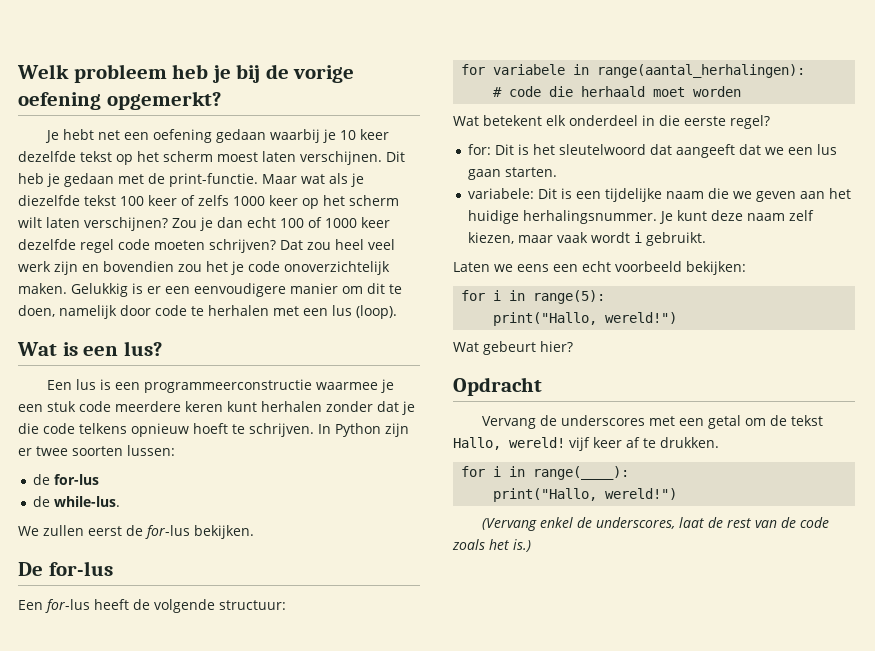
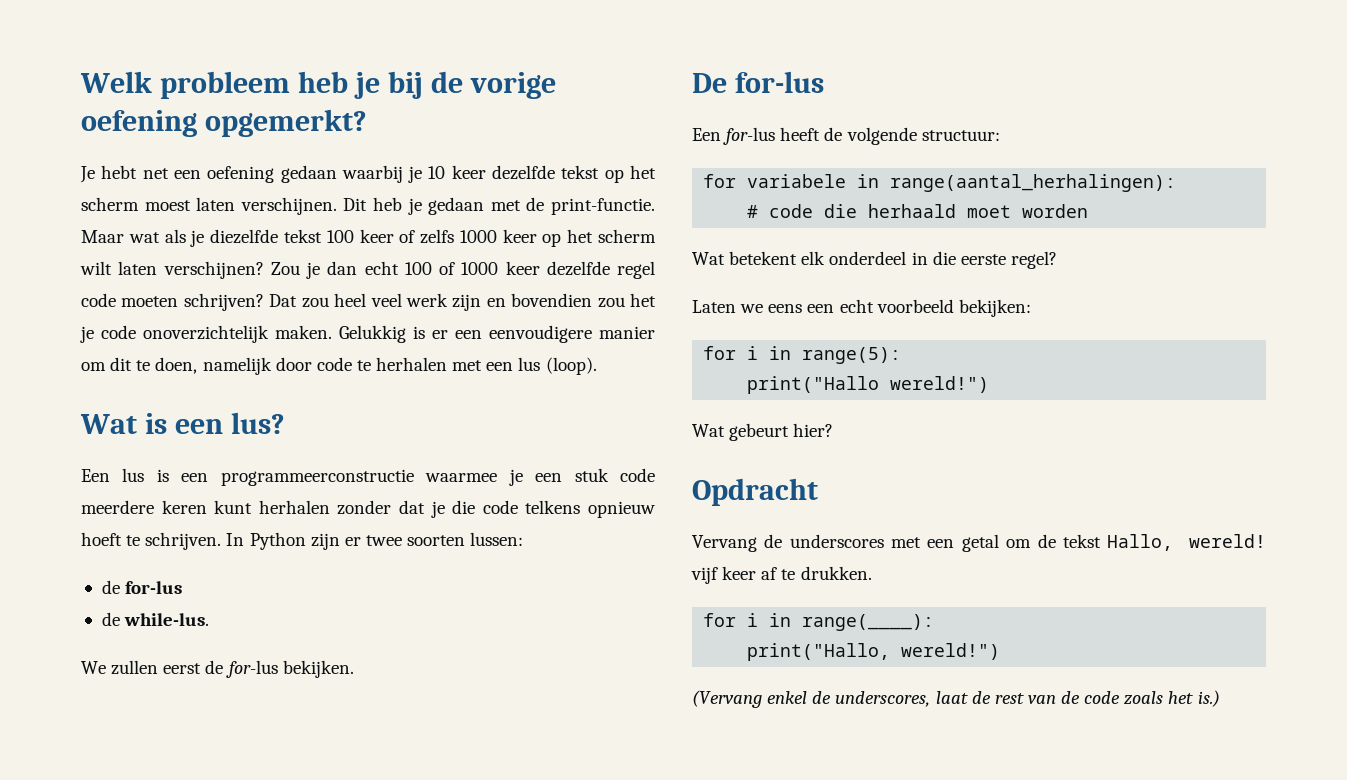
- for: Dit is het sleutelwoord dat aangeeft dat we een lus gaan starten.
- variabele: Dit is een tijdelijke naam die we geven aan het huidige herhalingsnummer. Je kunt deze naam zelf kiezen, maar vaak wordt i gebruikt.
  for i in range(5):
- print("Hallo, wereld!")
+ print("Hallo wereld!")

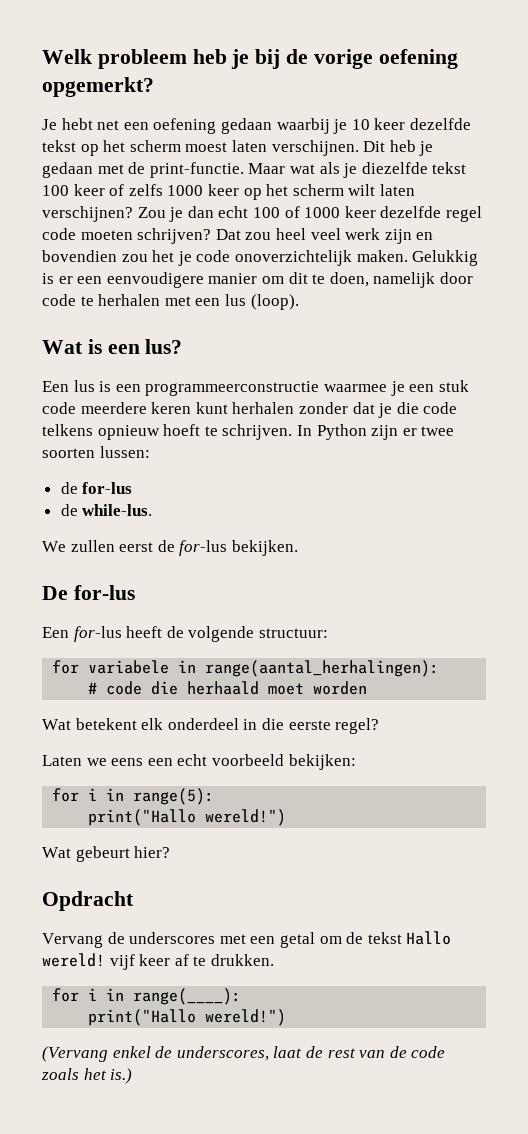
- Vervang de underscores met een getal om de tekst Hallo, wereld! vijf keer af te drukken.
+ Vervang de underscores met een getal om de tekst Hallo wereld! vijf keer af te drukken.
  for i in range(____):
- print("Hallo, wereld!")
+ print("Hallo wereld!")

